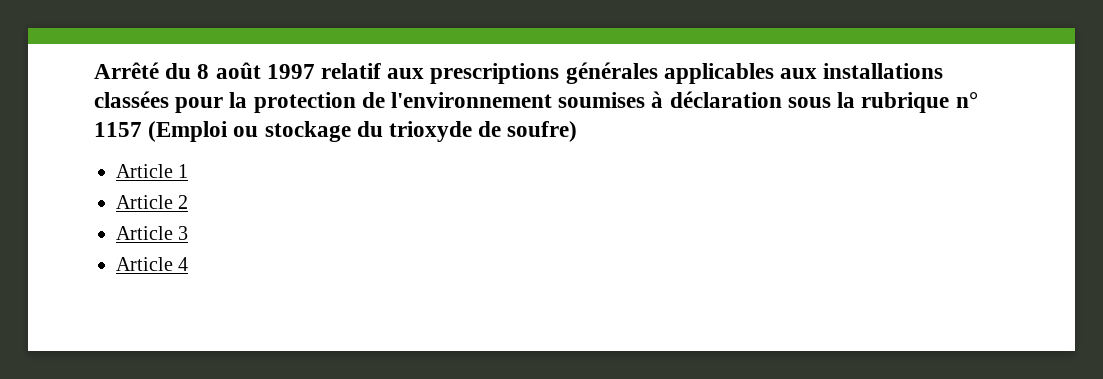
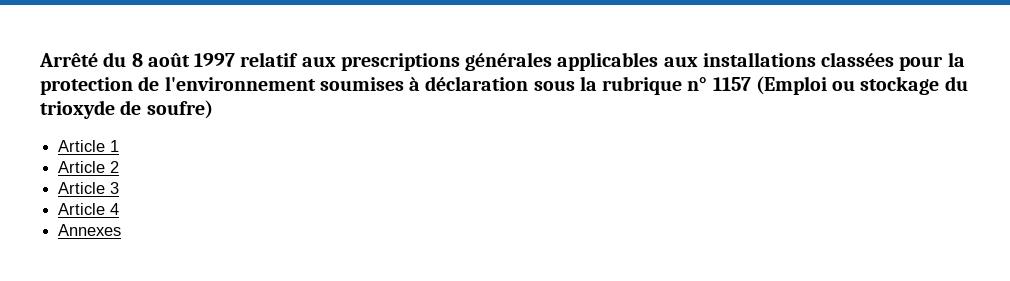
+ Annexes

